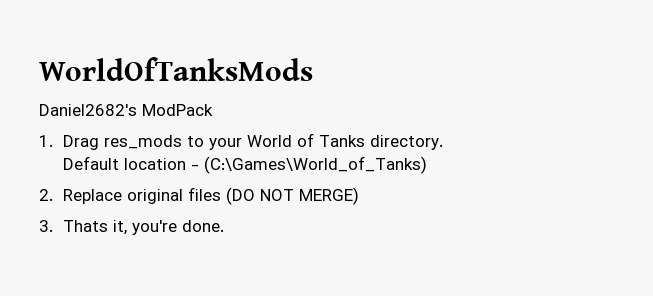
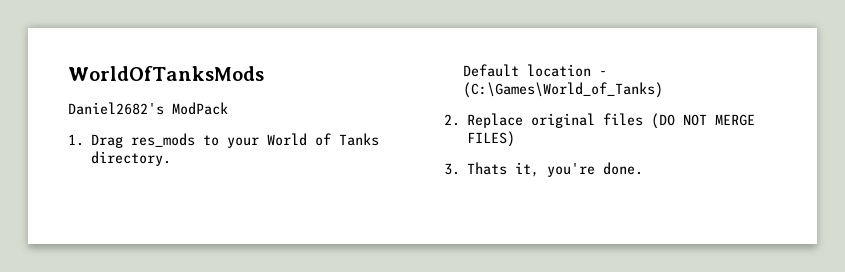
- 2. Replace original files (DO NOT MERGE)
+ 2. Replace original files (DO NOT MERGE FILES)

